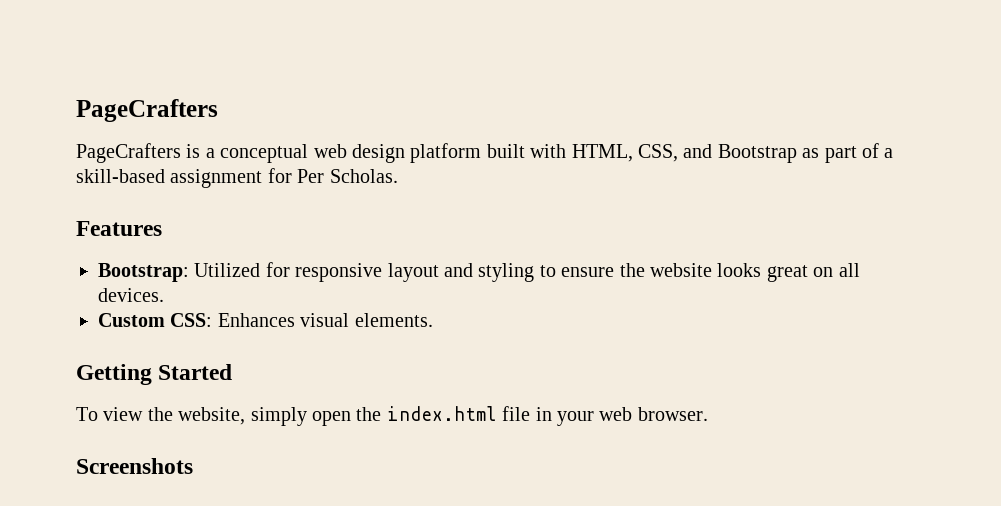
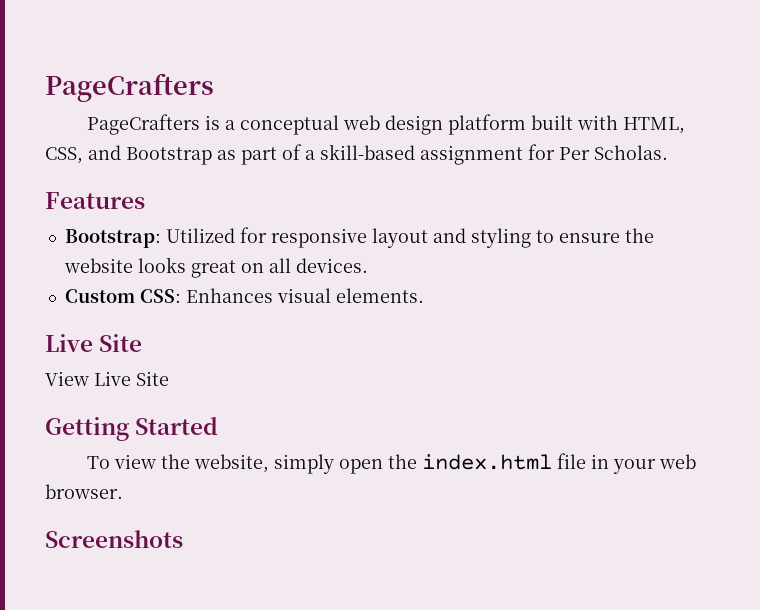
  Custom CSS: Enhances visual elements.
+ Live Site
+ View Live Site

